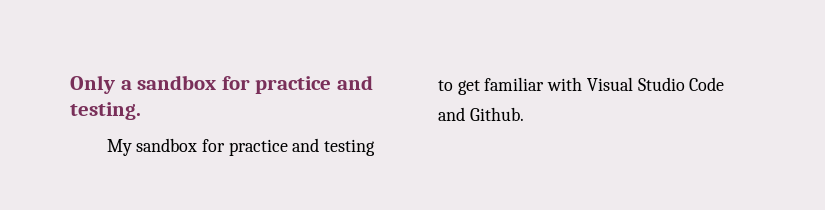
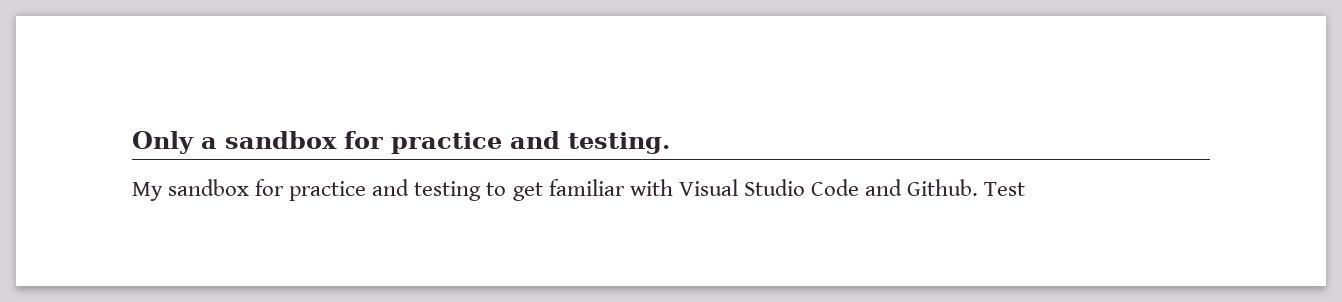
+ Test

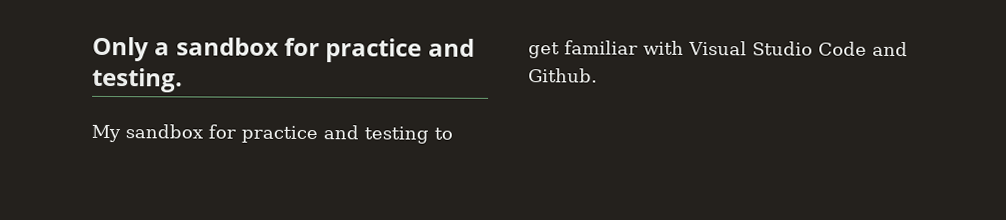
- Test

